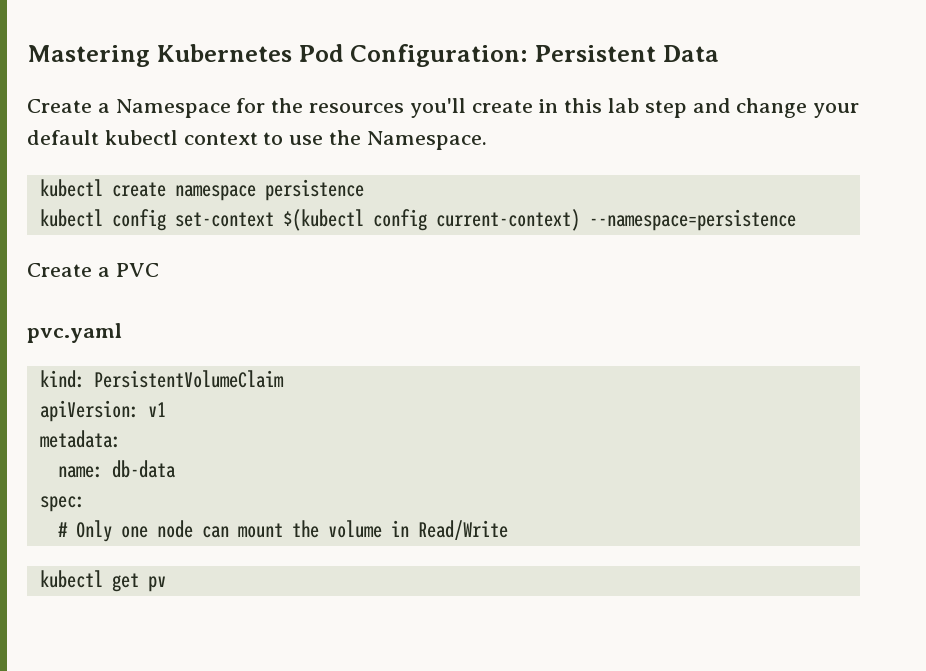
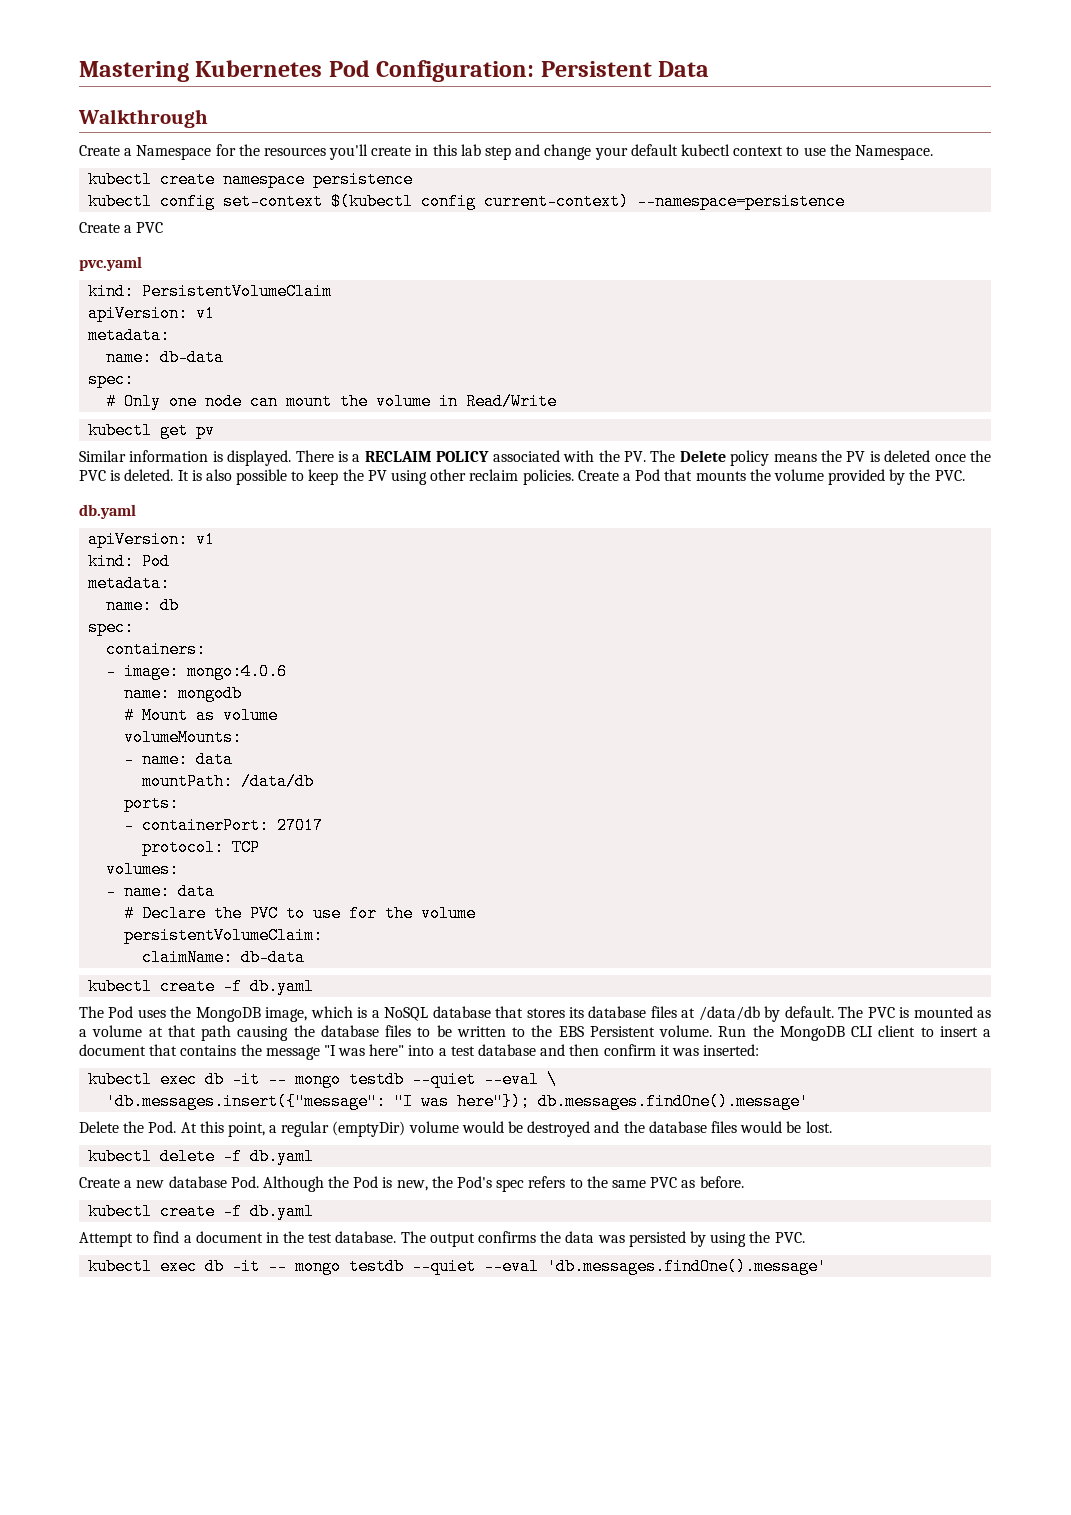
+ Walkthrough
+ Similar information is displayed. There is a RECLAIM POLICY associated with the PV. The Delete policy means the PV is deleted once the PVC is deleted. It is also possible to keep the PV using other reclaim policies. Create a Pod that mounts the volume provided by the PVC.
+ db.yaml
+ apiVersion: v1
+ kind: Pod
+ metadata:
+ name: db
+ spec:
+ containers:
+ - image: mongo:4.0.6
+ name: mongodb
+ # Mount as volume
+ volumeMounts:
+ - name: data
+ mountPath: /data/db
+ ports:
+ - containerPort: 27017
+ protocol: TCP
+ volumes:
+ - name: data
+ # Declare the PVC to use for the volume
+ persistentVolumeClaim:
+ claimName: db-data
+ kubectl create -f db.yaml
+ The Pod uses the MongoDB image, which is a NoSQL database that stores its database files at /data/db by default. The PVC is mounted as a volume at that path causing the database files to be written to the EBS Persistent volume. Run the MongoDB CLI client to insert a document that contains the message "I was here" into a test database and then confirm it was inserted:
+ kubectl exec db -it -- mongo testdb --quiet --eval \
+ 'db.messages.insert({"message": "I was here"}); db.messages.findOne().message'
+ Delete the Pod. At this point, a regular (emptyDir) volume would be destroyed and the database files would be lost.
+ kubectl delete -f db.yaml
+ Create a new database Pod. Although the Pod is new, the Pod's spec refers to the same PVC as before.
+ kubectl create -f db.yaml
+ Attempt to find a document in the test database. The output confirms the data was persisted by using the PVC.
+ kubectl exec db -it -- mongo testdb --quiet --eval 'db.messages.findOne().message'

